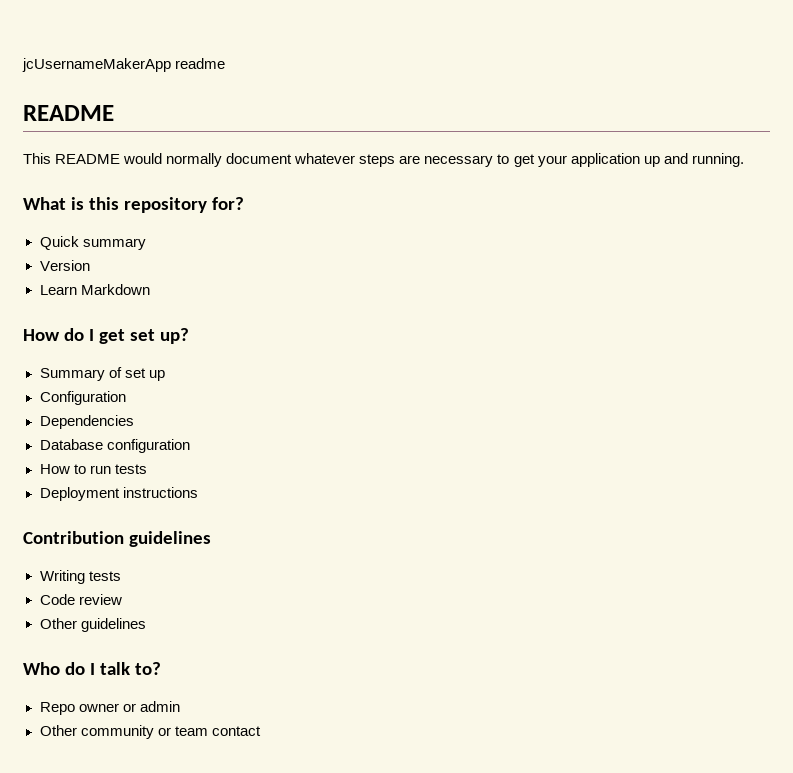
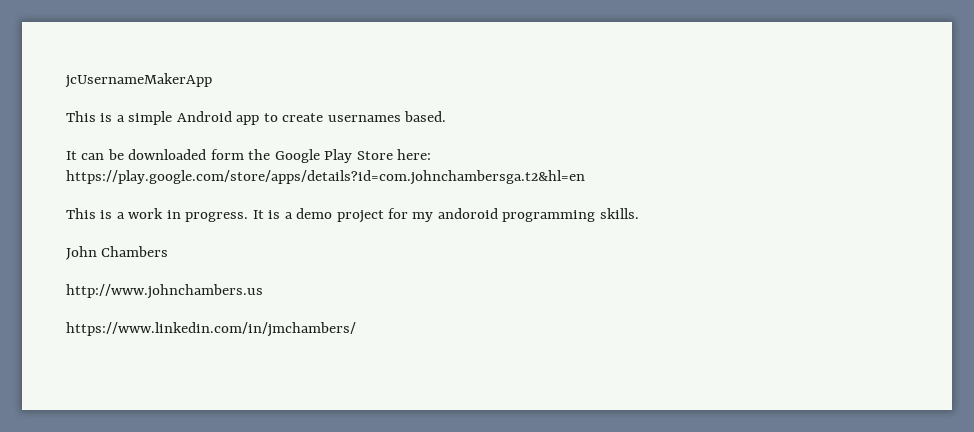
- jcUsernameMakerApp readme
- README
- This README would normally document whatever steps are necessary to get your application up and running.
- What is this repository for?
- Quick summary
- Version
- Learn Markdown
- How do I get set up?
- Summary of set up
- Configuration
- Dependencies
- Database configuration
- How to run tests
- Deployment instructions
- Contribution guidelines
- Writing tests
- Code review
- Other guidelines
- Who do I talk to?
- Repo owner or admin
- Other community or team contact
+ jcUsernameMakerApp
+ This is a simple Android app to create usernames based.
+ It can be downloaded form the Google Play Store here: https://play.google.com/store/apps/details?id=com.johnchambersga.t2&hl=en
+ This is a work in progress. It is a demo project for my andoroid programming skills.
+ John Chambers
+ http://www.johnchambers.us
+ https://www.linkedin.com/in/jmchambers/

